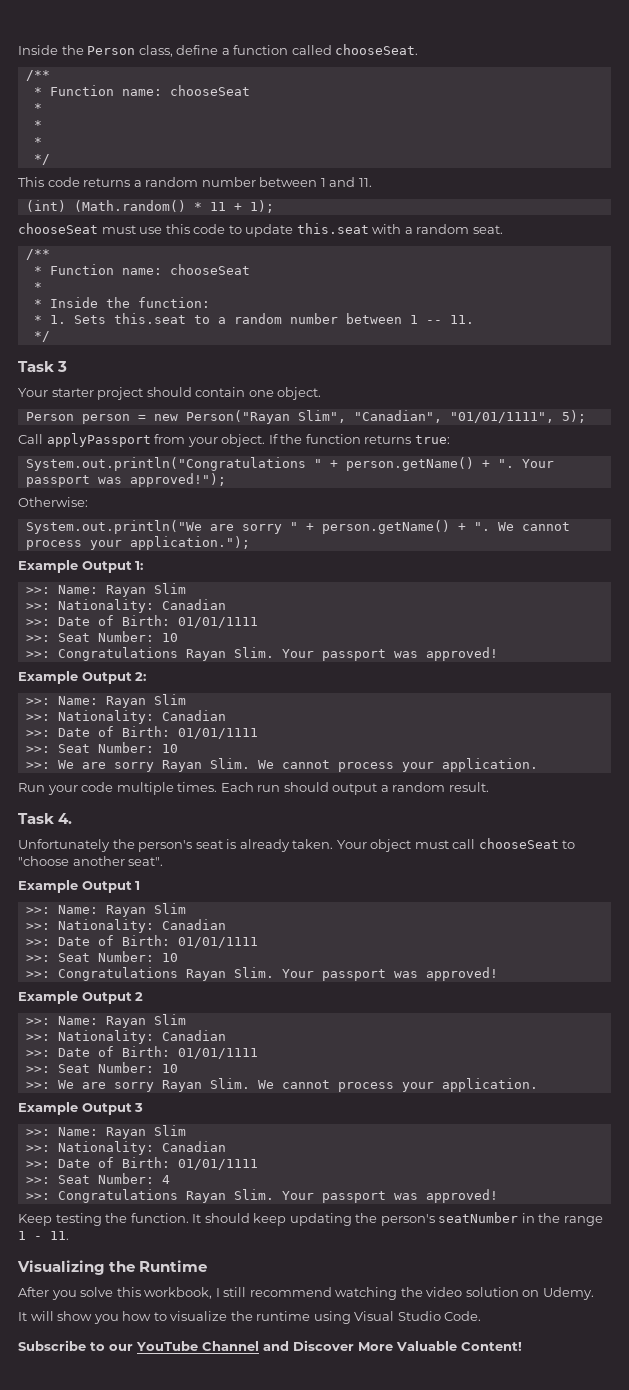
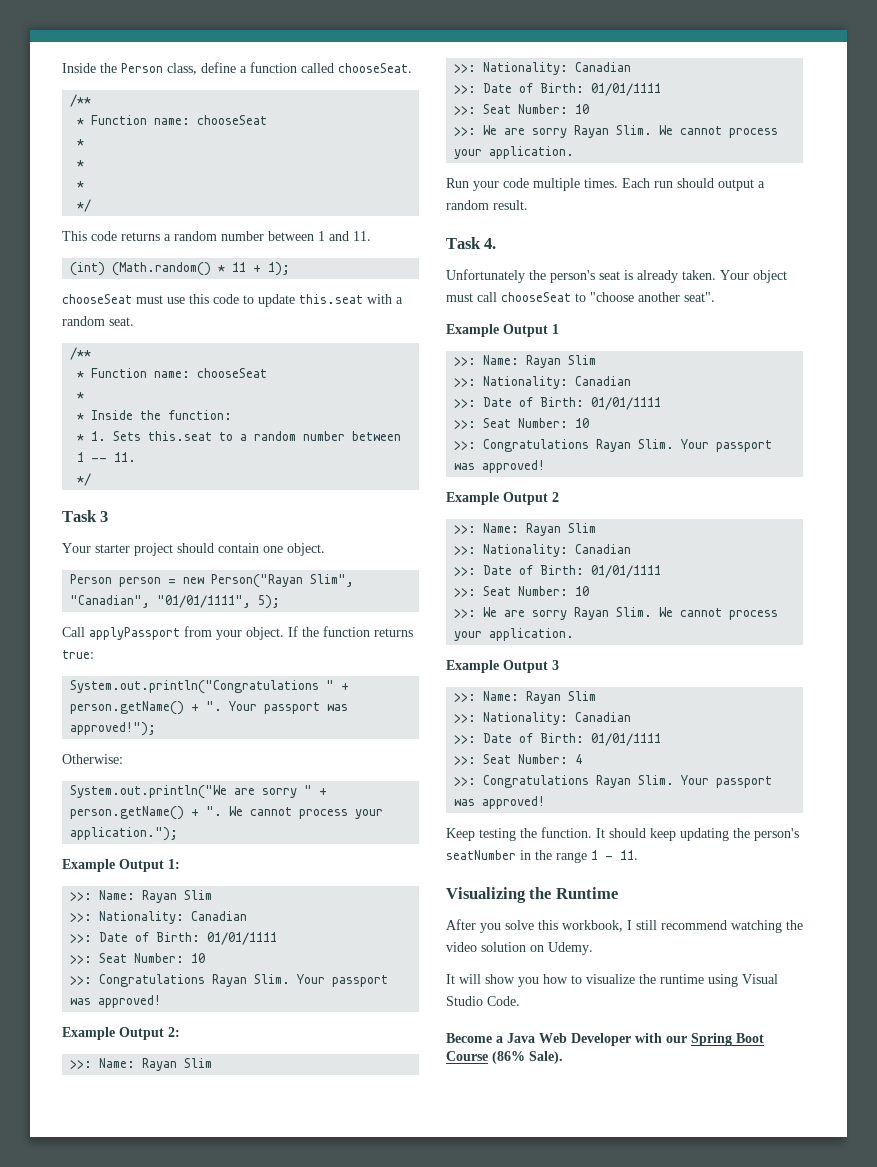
- Subscribe to our YouTube Channel and Discover More Valuable Content!
+ Become a Java Web Developer with our Spring Boot Course (86% Sale).

